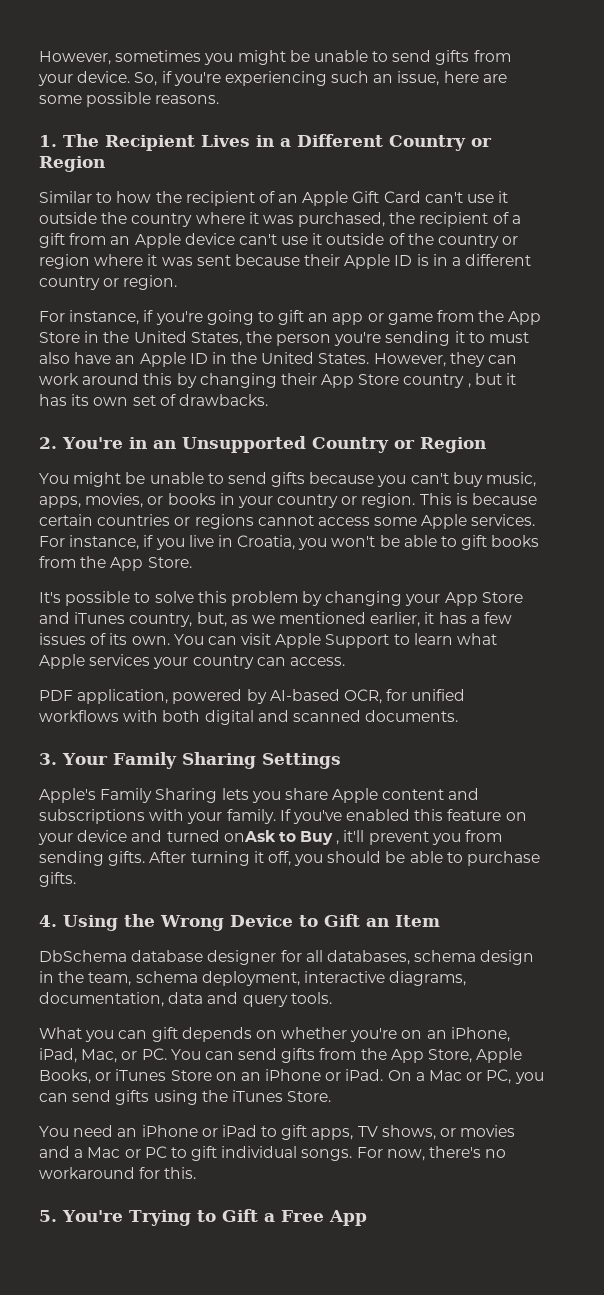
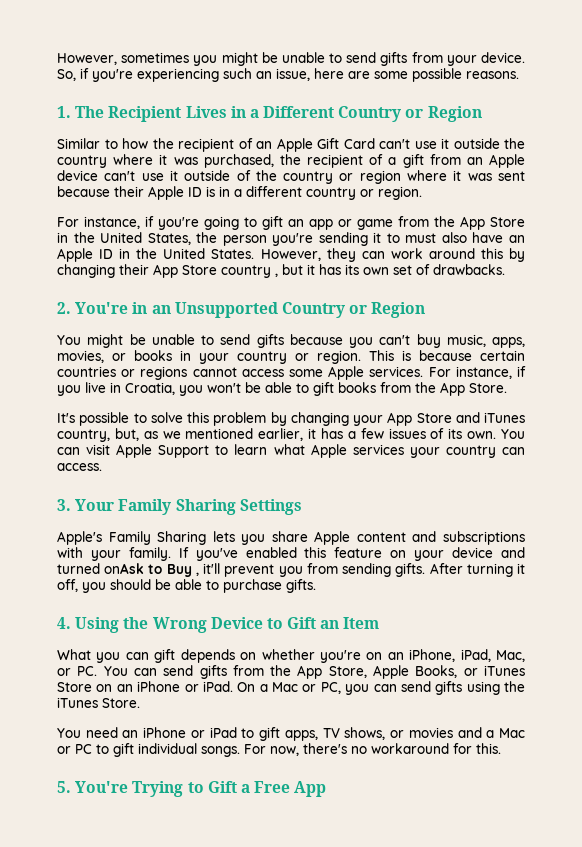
- PDF application, powered by AI-based OCR, for unified workflows with both digital and scanned documents.
- DbSchema database designer for all databases, schema design in the team, schema deployment, interactive diagrams, documentation, data and query tools.

